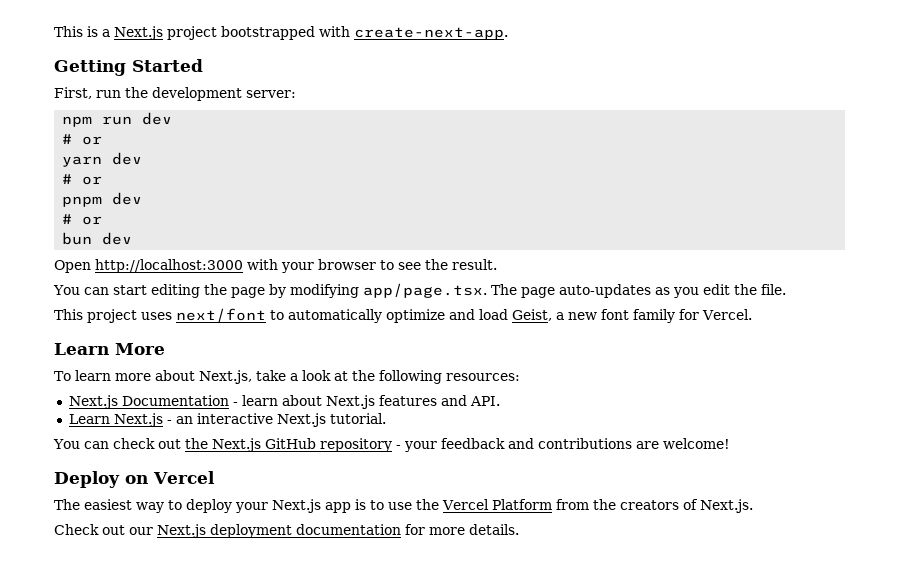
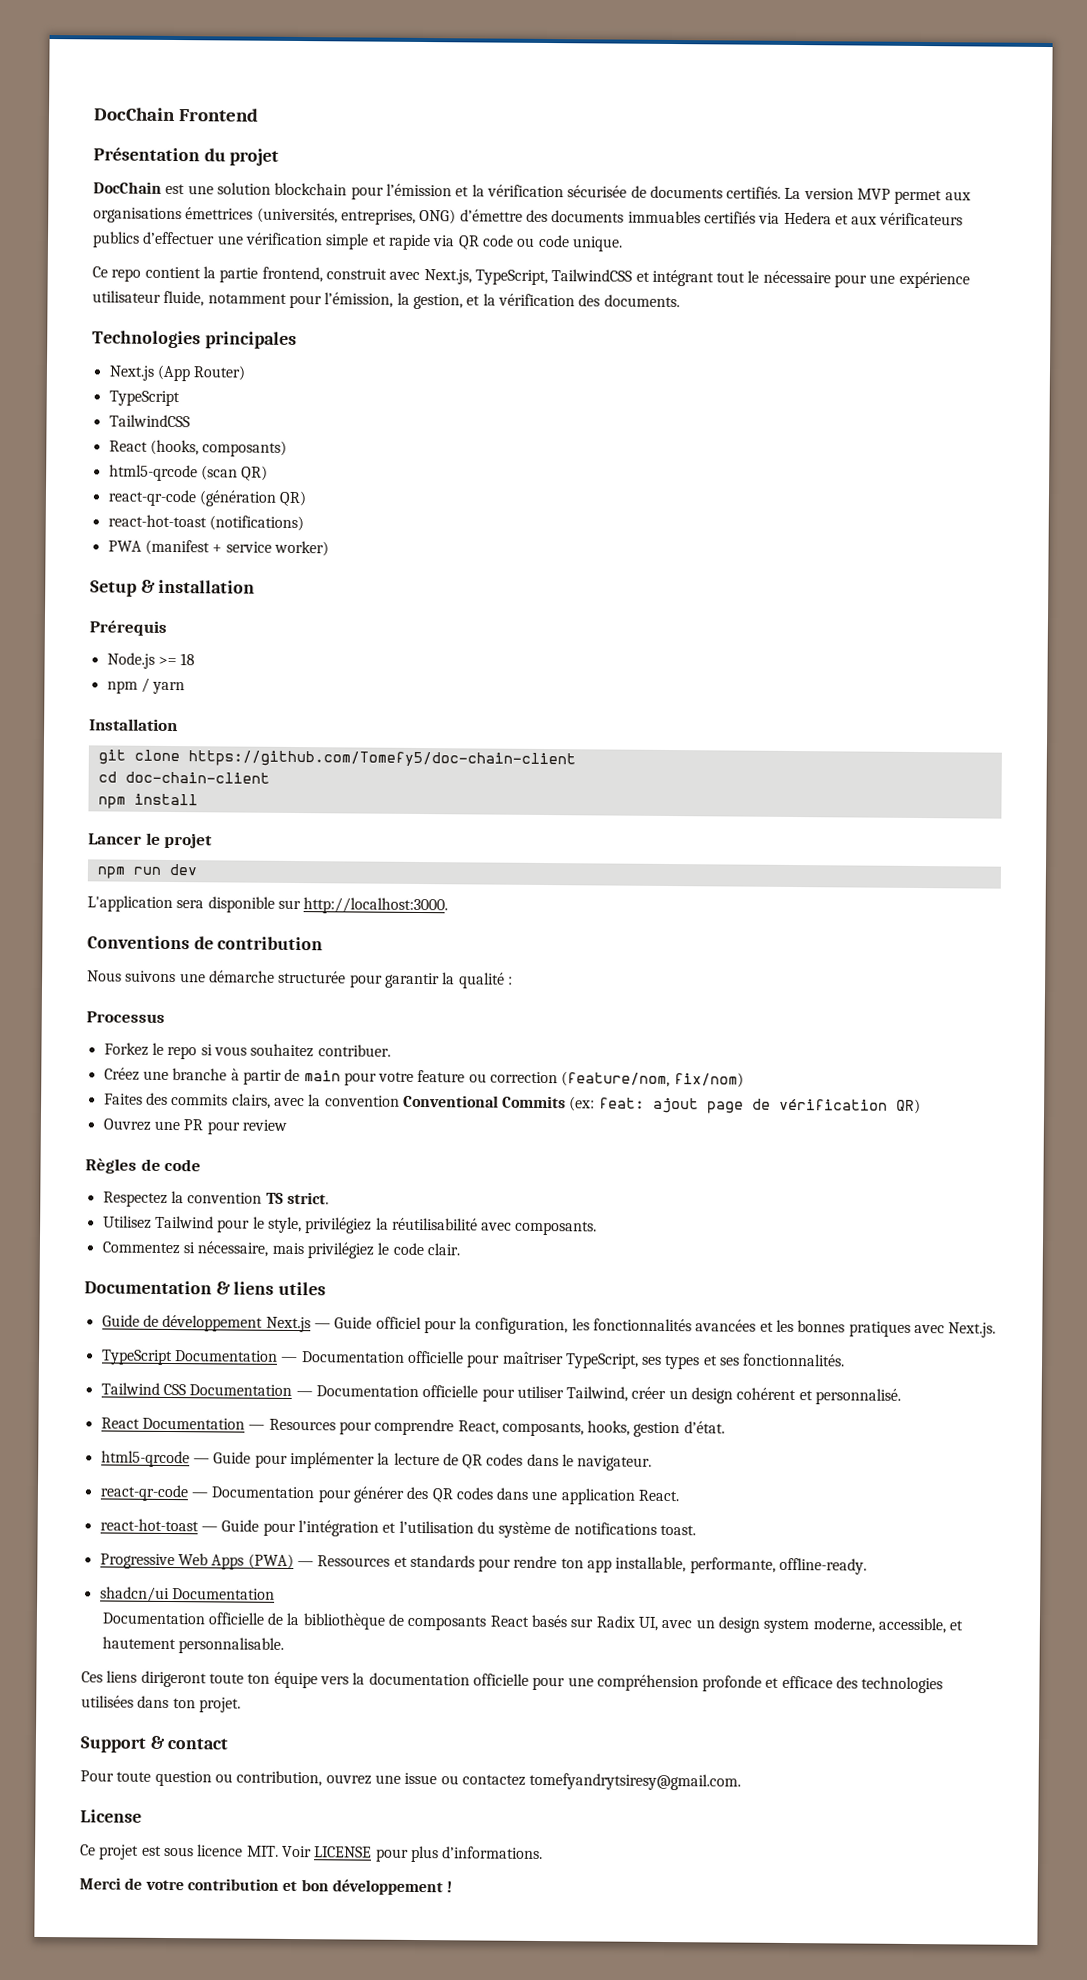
- This is a Next.js project bootstrapped with create-next-app.
- Getting Started
- First, run the development server:
+ DocChain Frontend
+ Présentation du projet
+ DocChain est une solution blockchain pour l’émission et la vérification sécurisée de documents certifiés. La version MVP permet aux organisations émettrices (universités, entreprises, ONG) d’émettre des documents immuables certifiés via Hedera et aux vérificateurs publics d’effectuer une vérification simple et rapide via QR code ou code unique.
+ Ce repo contient la partie frontend, construit avec Next.js, TypeScript, TailwindCSS et intégrant tout le nécessaire pour une expérience utilisateur fluide, notamment pour l’émission, la gestion, et la vérification des documents.
+ Technologies principales
+ Next.js (App Router)
+ TypeScript
+ TailwindCSS
+ React (hooks, composants)
+ html5-qrcode (scan QR)
+ react-qr-code (génération QR)
+ react-hot-toast (notifications)
+ PWA (manifest + service worker)
+ Setup & installation
+ Prérequis
+ Node.js >= 18
+ npm / yarn
+ Installation
+ git clone https://github.com/Tomefy5/doc-chain-client
+ cd doc-chain-client
+ npm install
+ Lancer le projet
  npm run dev
- # or
- yarn dev
- # or
- pnpm dev
- # or
- bun dev
- Open http://localhost:3000 with your browser to see the result.
- You can start editing the page by modifying app/page.tsx. The page auto-updates as you edit the file.
- This project uses next/font to automatically optimize and load Geist, a new font family for Vercel.
- Learn More
- To learn more about Next.js, take a look at the following resources:
- Next.js Documentation - learn about Next.js features and API.
- Learn Next.js - an interactive Next.js tutorial.
- You can check out the Next.js GitHub repository - your feedback and contributions are welcome!
- Deploy on Vercel
- The easiest way to deploy your Next.js app is to use the Vercel Platform from the creators of Next.js.
- Check out our Next.js deployment documentation for more details.
+ L'application sera disponible sur http://localhost:3000.
+ Conventions de contribution
+ Nous suivons une démarche structurée pour garantir la qualité :
+ Processus
+ Forkez le repo si vous souhaitez contribuer.
+ Créez une branche à partir de main pour votre feature ou correction (feature/nom, fix/nom)
+ Faites des commits clairs, avec la convention Conventional Commits (ex: feat: ajout page de vérification QR)
+ Ouvrez une PR pour review
+ Règles de code
+ Respectez la convention TS strict.
+ Utilisez Tailwind pour le style, privilégiez la réutilisabilité avec composants.
+ Commentez si nécessaire, mais privilégiez le code clair.
+ Documentation & liens utiles
+ Guide de développement Next.js — Guide officiel pour la configuration, les fonctionnalités avancées et les bonnes pratiques avec Next.js.
+ TypeScript Documentation — Documentation officielle pour maîtriser TypeScript, ses types et ses fonctionnalités.
+ Tailwind CSS Documentation — Documentation officielle pour utiliser Tailwind, créer un design cohérent et personnalisé.
+ React Documentation — Resources pour comprendre React, composants, hooks, gestion d’état.
+ html5-qrcode — Guide pour implémenter la lecture de QR codes dans le navigateur.
+ react-qr-code — Documentation pour générer des QR codes dans une application React.
+ react-hot-toast — Guide pour l’intégration et l’utilisation du système de notifications toast.
+ Progressive Web Apps (PWA) — Ressources et standards pour rendre ton app installable, performante, offline-ready.
+ shadcn/ui Documentation
+ Documentation officielle de la bibliothèque de composants React basés sur Radix UI, avec un design system moderne, accessible, et hautement personnalisable.
+ Ces liens dirigeront toute ton équipe vers la documentation officielle pour une compréhension profonde et efficace des technologies utilisées dans ton projet.
+ Support & contact
+ Pour toute question ou contribution, ouvrez une issue ou contactez tomefyandrytsiresy@gmail.com.
+ License
+ Ce projet est sous licence MIT. Voir LICENSE pour plus d’informations.
+ Merci de votre contribution et bon développement !

